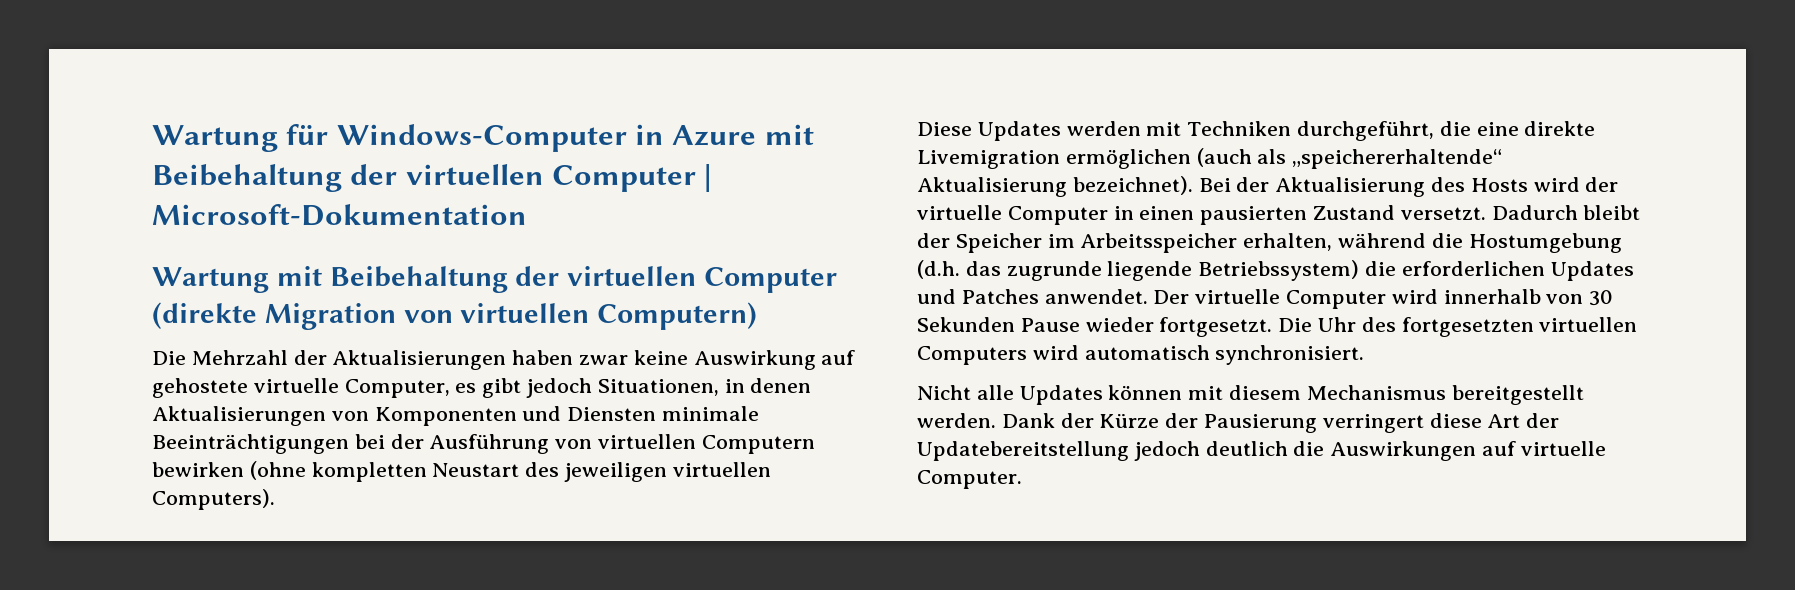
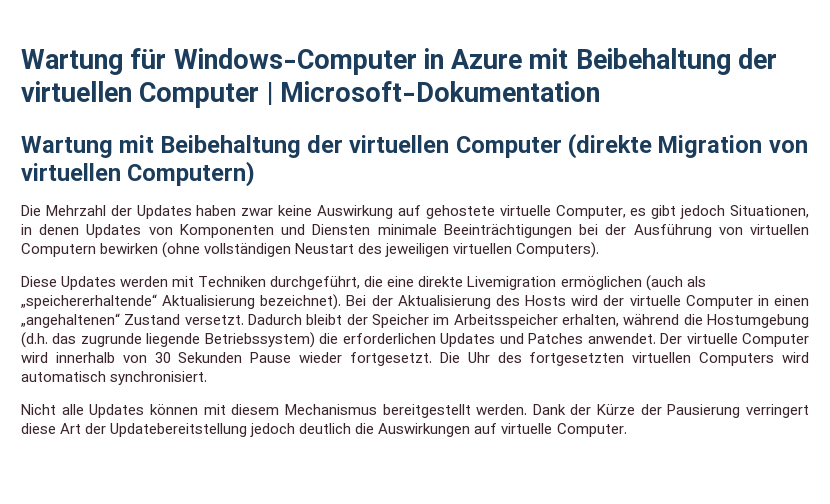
- Die Mehrzahl der Aktualisierungen haben zwar keine Auswirkung auf gehostete virtuelle Computer, es gibt jedoch Situationen, in denen Aktualisierungen von Komponenten und Diensten minimale Beeinträchtigungen bei der Ausführung von virtuellen Computern bewirken (ohne kompletten Neustart des jeweiligen virtuellen Computers).
+ Die Mehrzahl der Updates haben zwar keine Auswirkung auf gehostete virtuelle Computer, es gibt jedoch Situationen, in denen Updates von Komponenten und Diensten minimale Beeinträchtigungen bei der Ausführung von virtuellen Computern bewirken (ohne vollständigen Neustart des jeweiligen virtuellen Computers).
- Bei der Aktualisierung des Hosts wird der virtuelle Computer in einen pausierten Zustand versetzt.
+ Bei der Aktualisierung des Hosts wird der virtuelle Computer in einen „angehaltenen“ Zustand versetzt.

